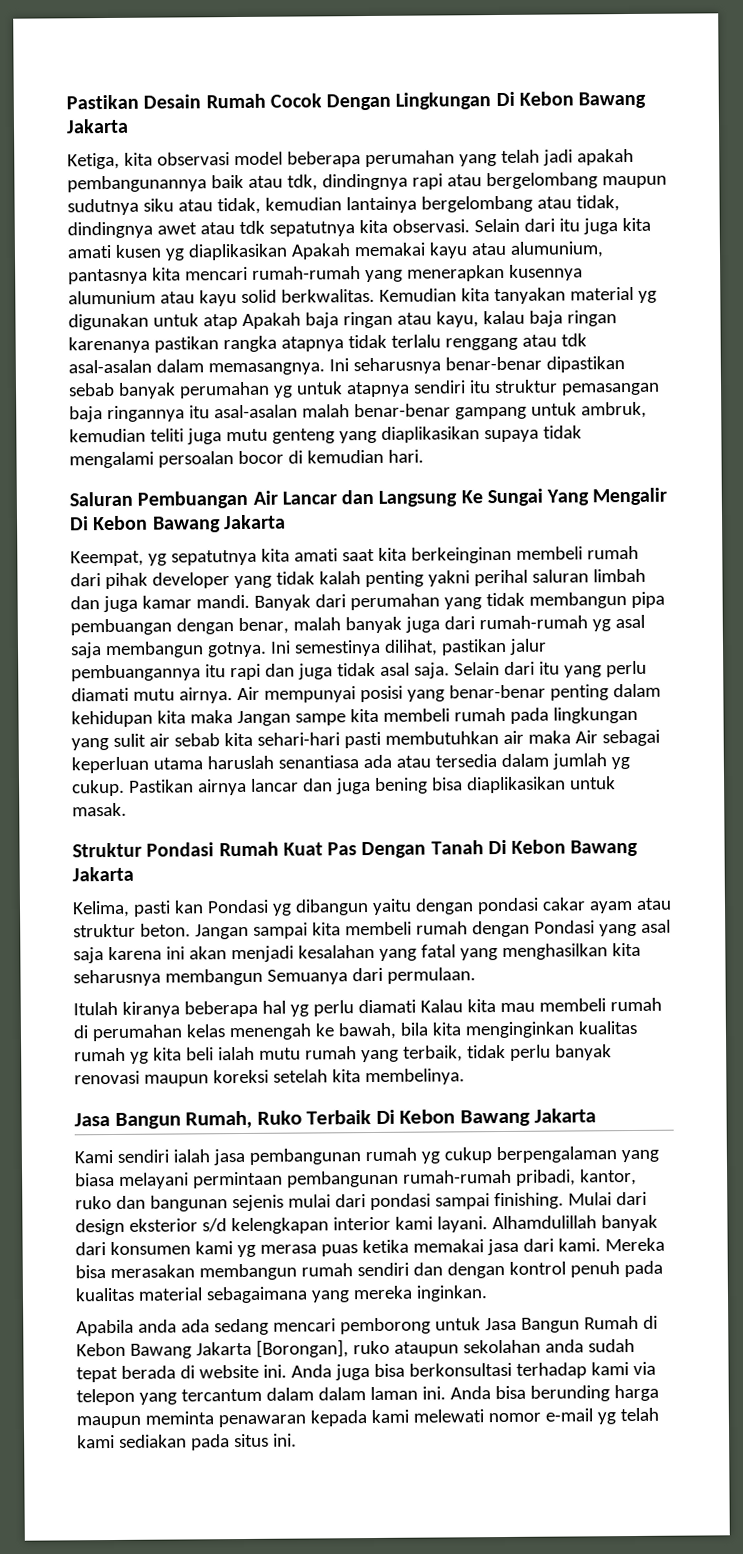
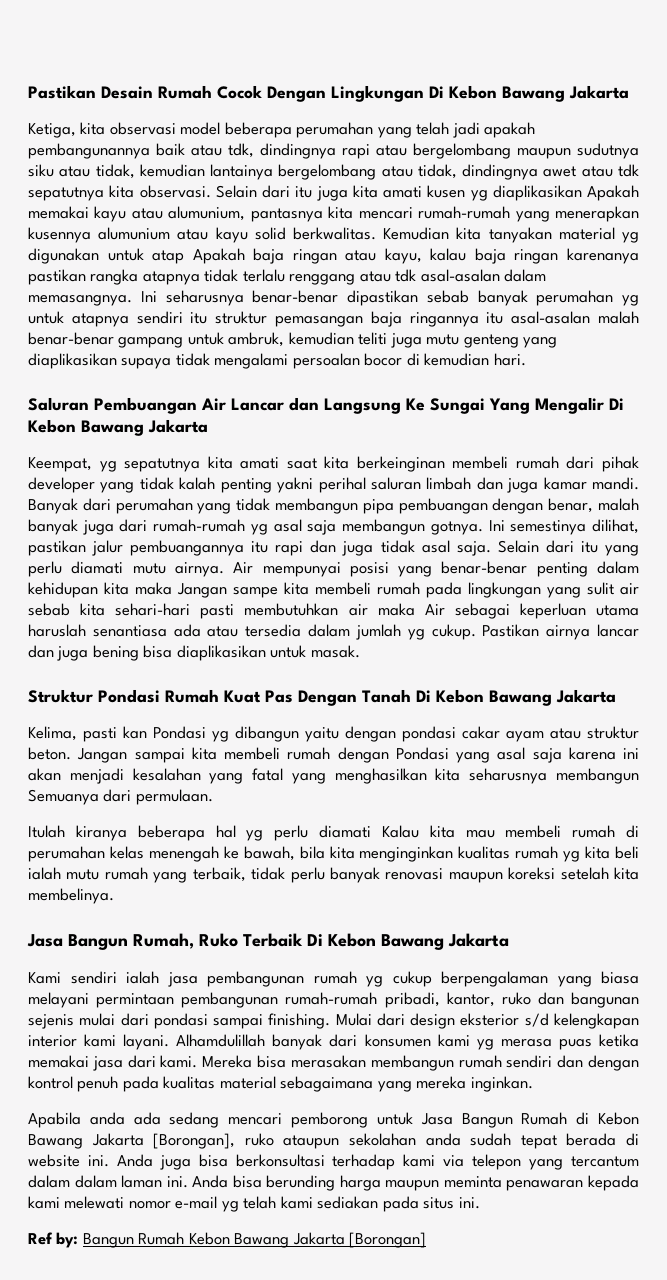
+ Ref by: Bangun Rumah Kebon Bawang Jakarta [Borongan]

